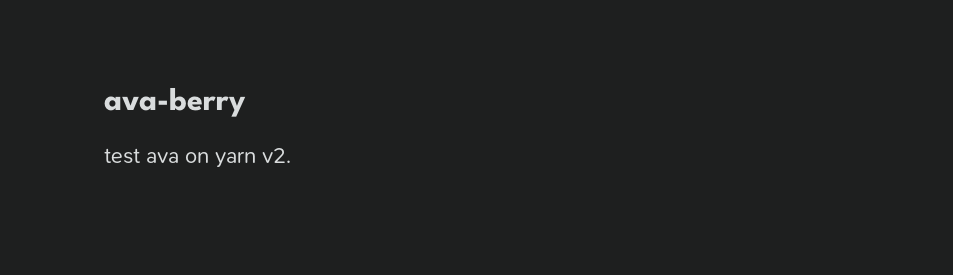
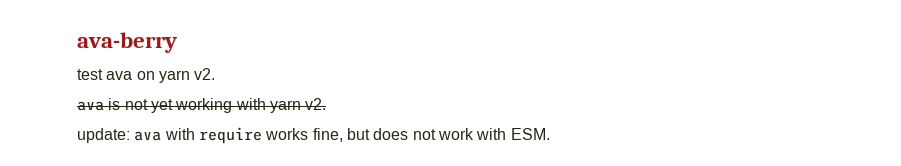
+ ava is not yet working with yarn v2.
+ update: ava with require works fine, but does not work with ESM.

